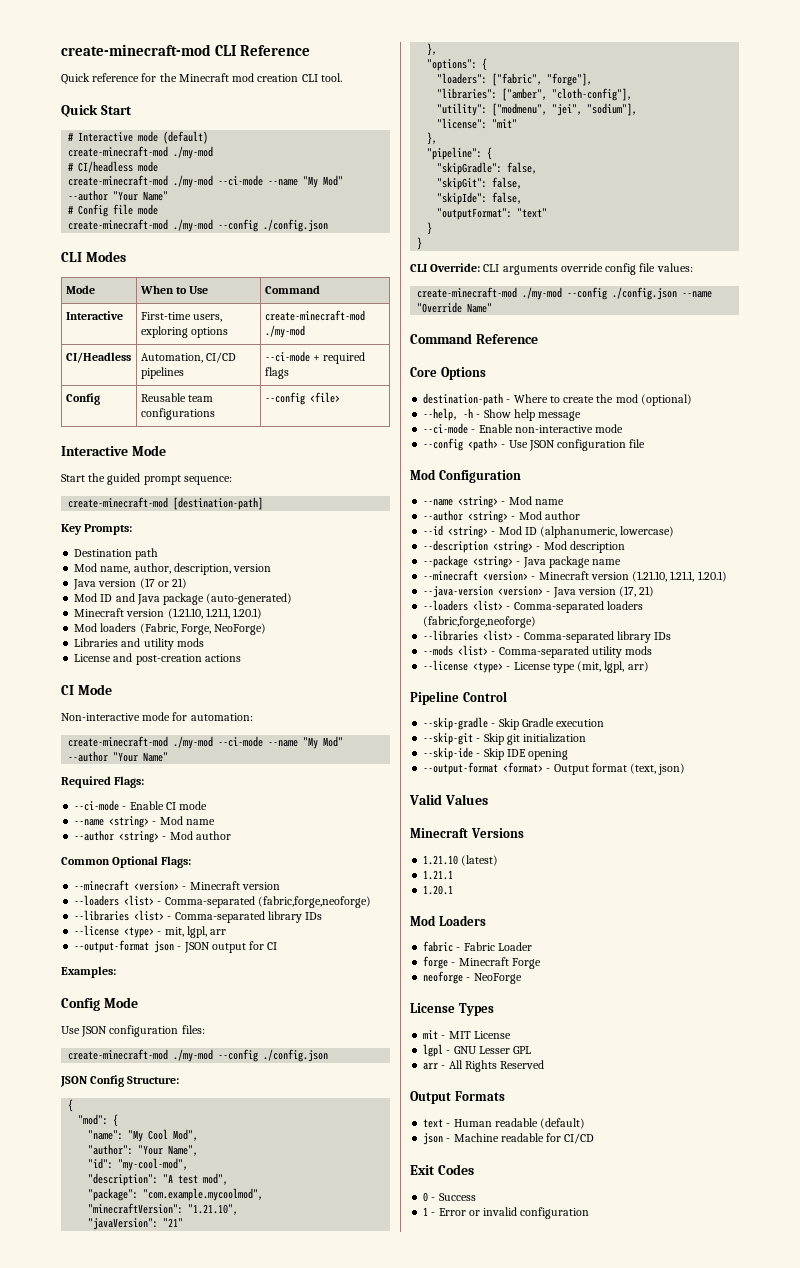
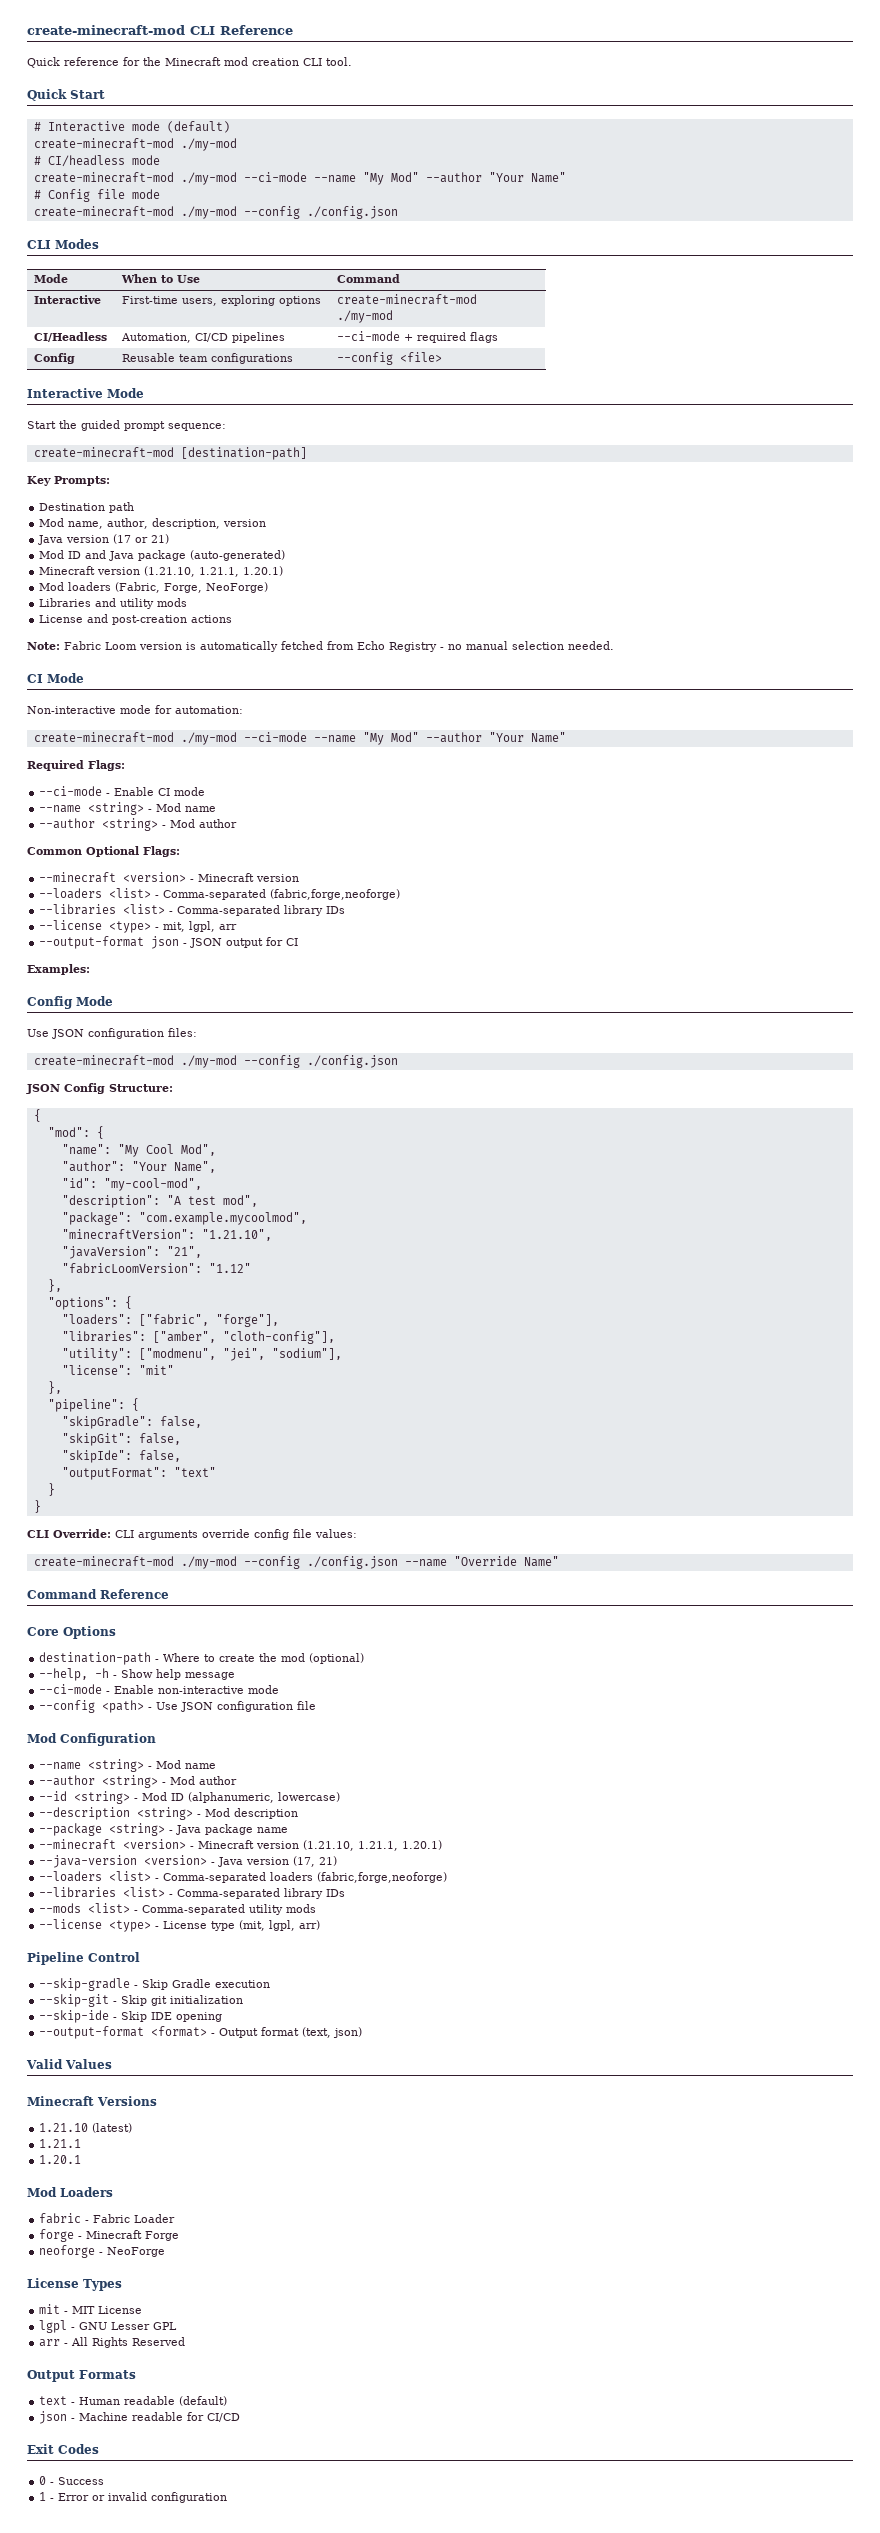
+ Note: Fabric Loom version is automatically fetched from Echo Registry - no manual selection needed.
- "javaVersion": "21"
+ "javaVersion": "21",
+ "fabricLoomVersion": "1.12"

